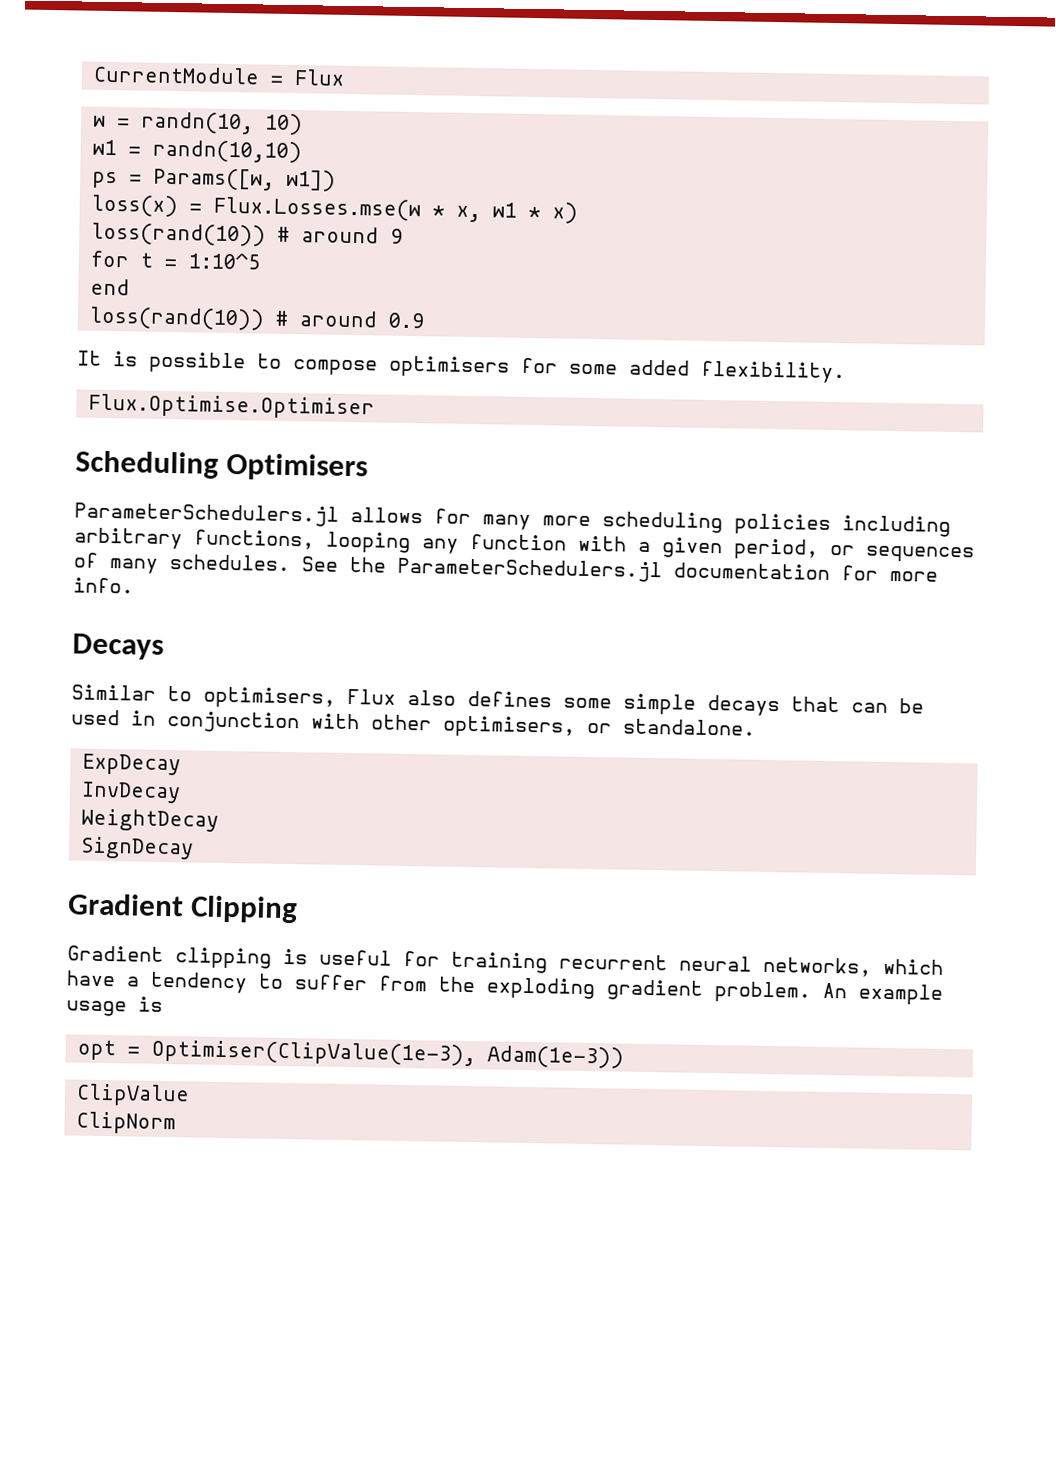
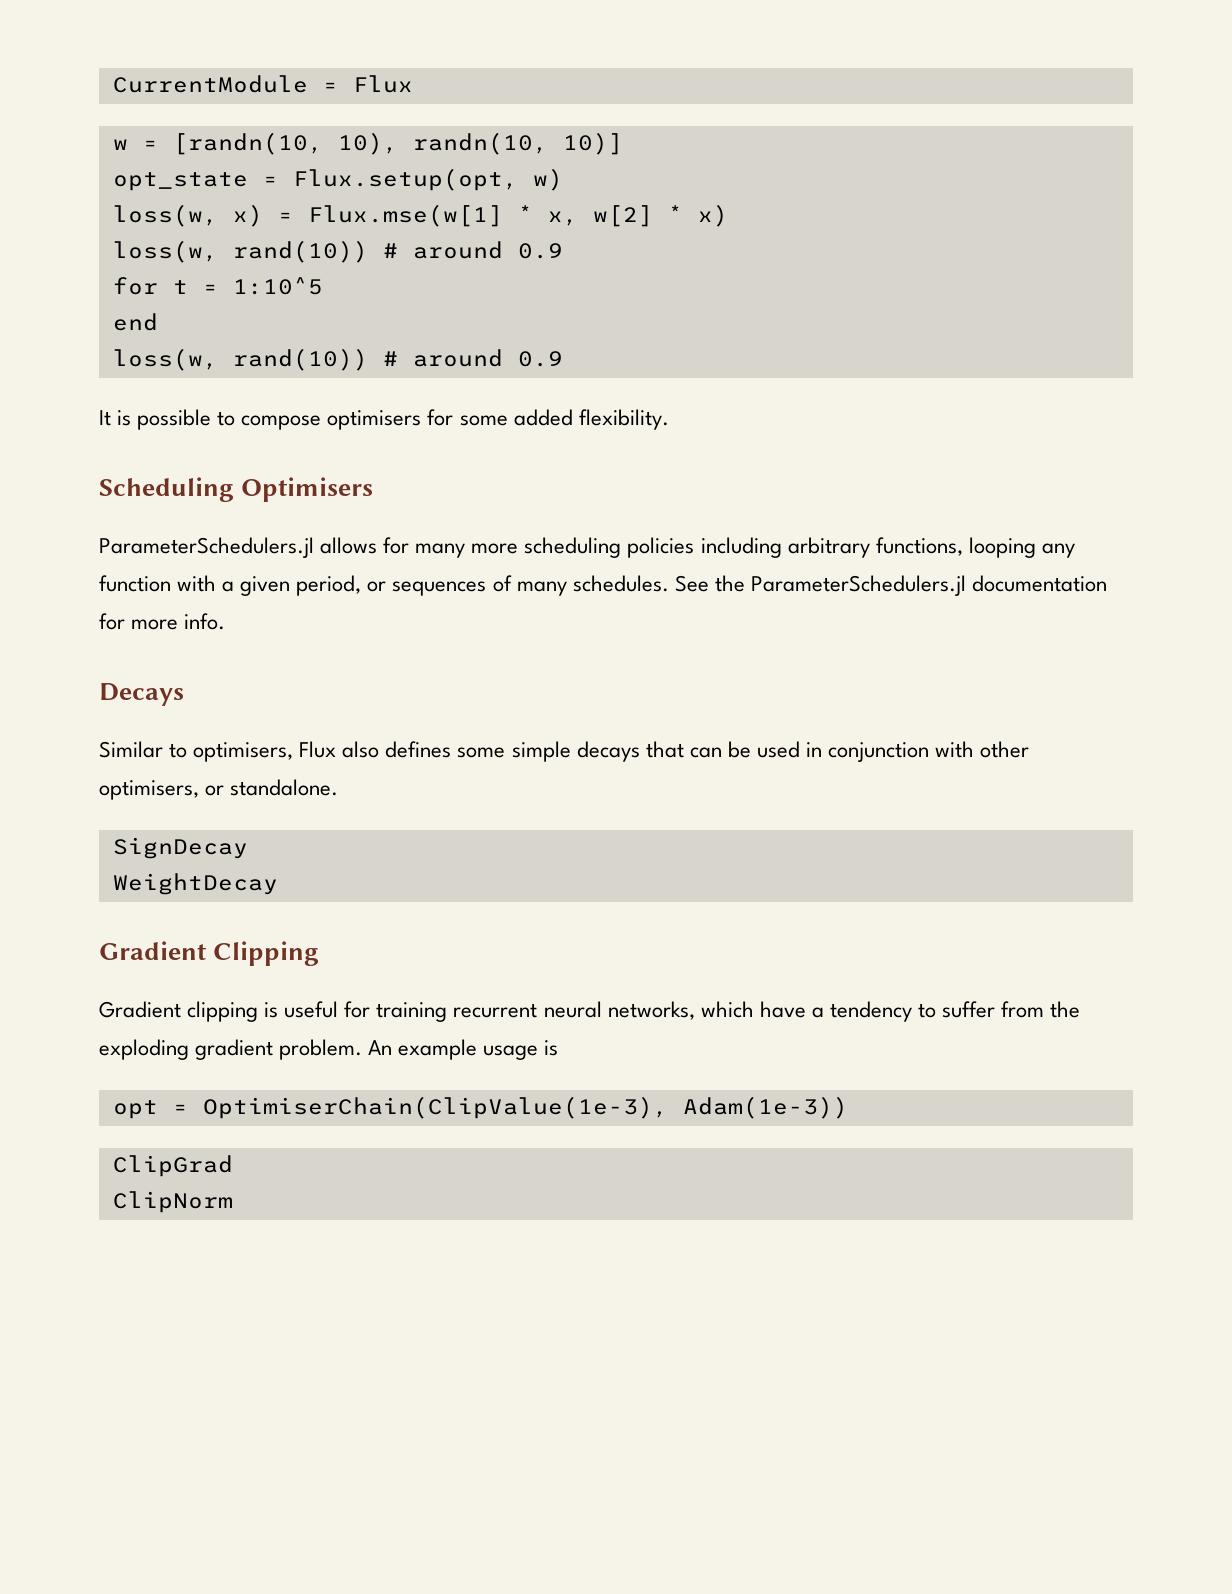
- w = randn(10, 10)
- w1 = randn(10,10)
- ps = Params([w, w1])
- loss(x) = Flux.Losses.mse(w * x, w1 * x)
- loss(rand(10)) # around 9
+ w = [randn(10, 10), randn(10, 10)]
+ opt_state = Flux.setup(opt, w)
+ loss(w, x) = Flux.mse(w[1] * x, w[2] * x)
+ loss(w, rand(10)) # around 0.9
  end
- loss(rand(10)) # around 0.9
+ loss(w, rand(10)) # around 0.9
- Flux.Optimise.Optimiser
- ExpDecay
- InvDecay
+ SignDecay
- SignDecay
- opt = Optimiser(ClipValue(1e-3), Adam(1e-3))
+ opt = OptimiserChain(ClipValue(1e-3), Adam(1e-3))
- ClipValue
+ ClipGrad

